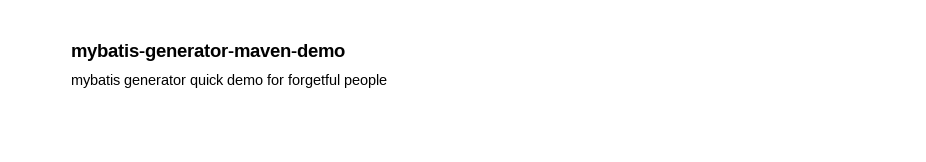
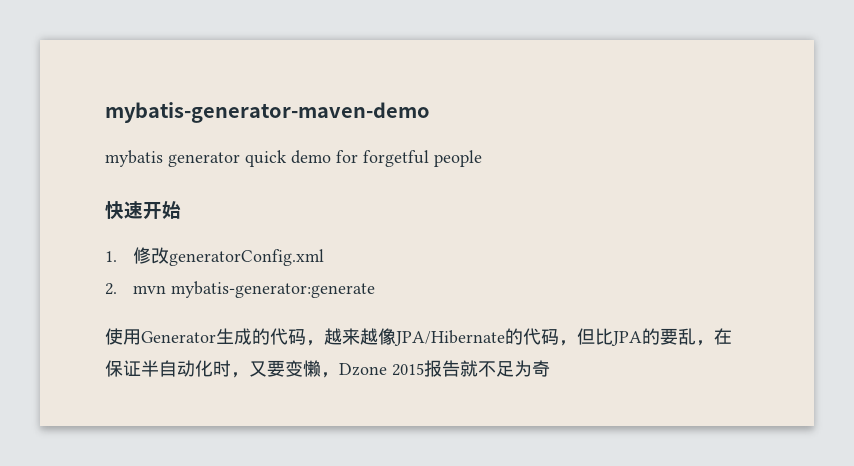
+ 快速开始
+ 1.修改generatorConfig.xml
+ 2. mvn mybatis-generator:generate
+ 使用Generator生成的代码，越来越像JPA/Hibernate的代码，但比JPA的要乱，在保证半自动化时，又要变懒，Dzone 2015报告就不足为奇

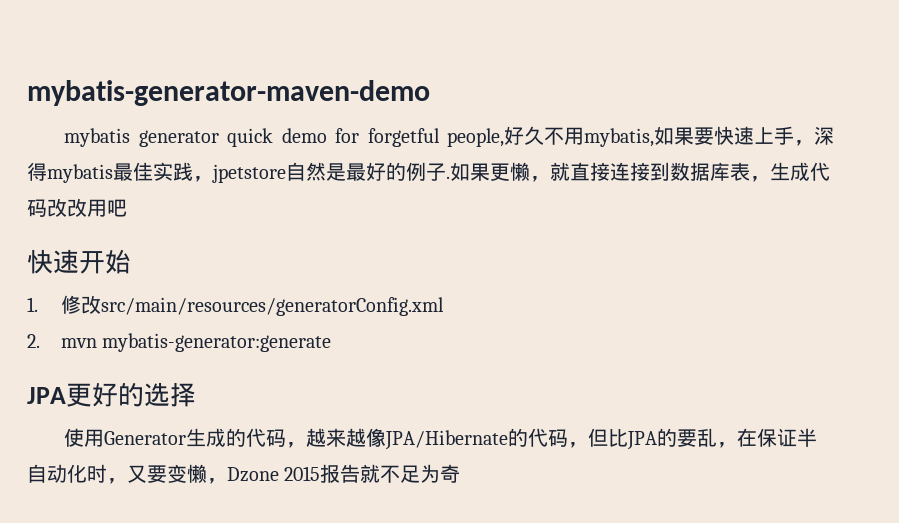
- mybatis generator quick demo for forgetful people
+ mybatis generator quick demo for forgetful people,好久不用mybatis,如果要快速上手，深得mybatis最佳实践，jpetstore自然是最好的例子.如果更懒，就直接连接到数据库表，生成代码改改用吧
- 1.修改generatorConfig.xml
+ 1.修改src/main/resources/generatorConfig.xml
+ JPA更好的选择

